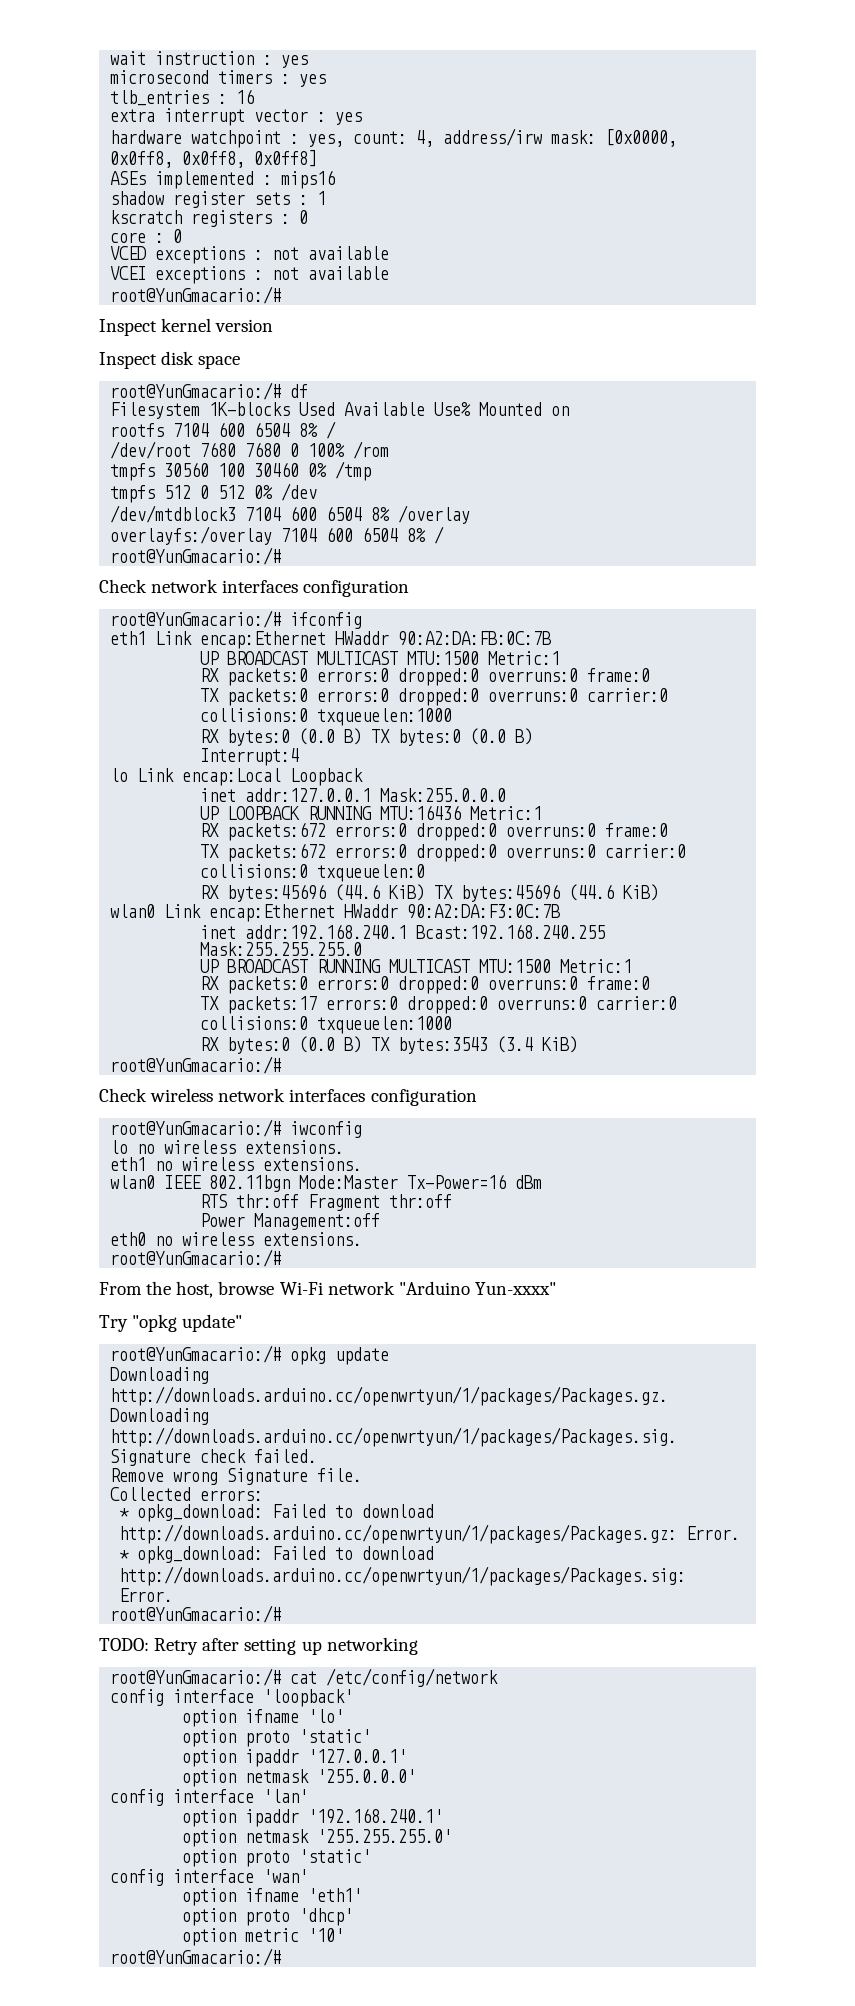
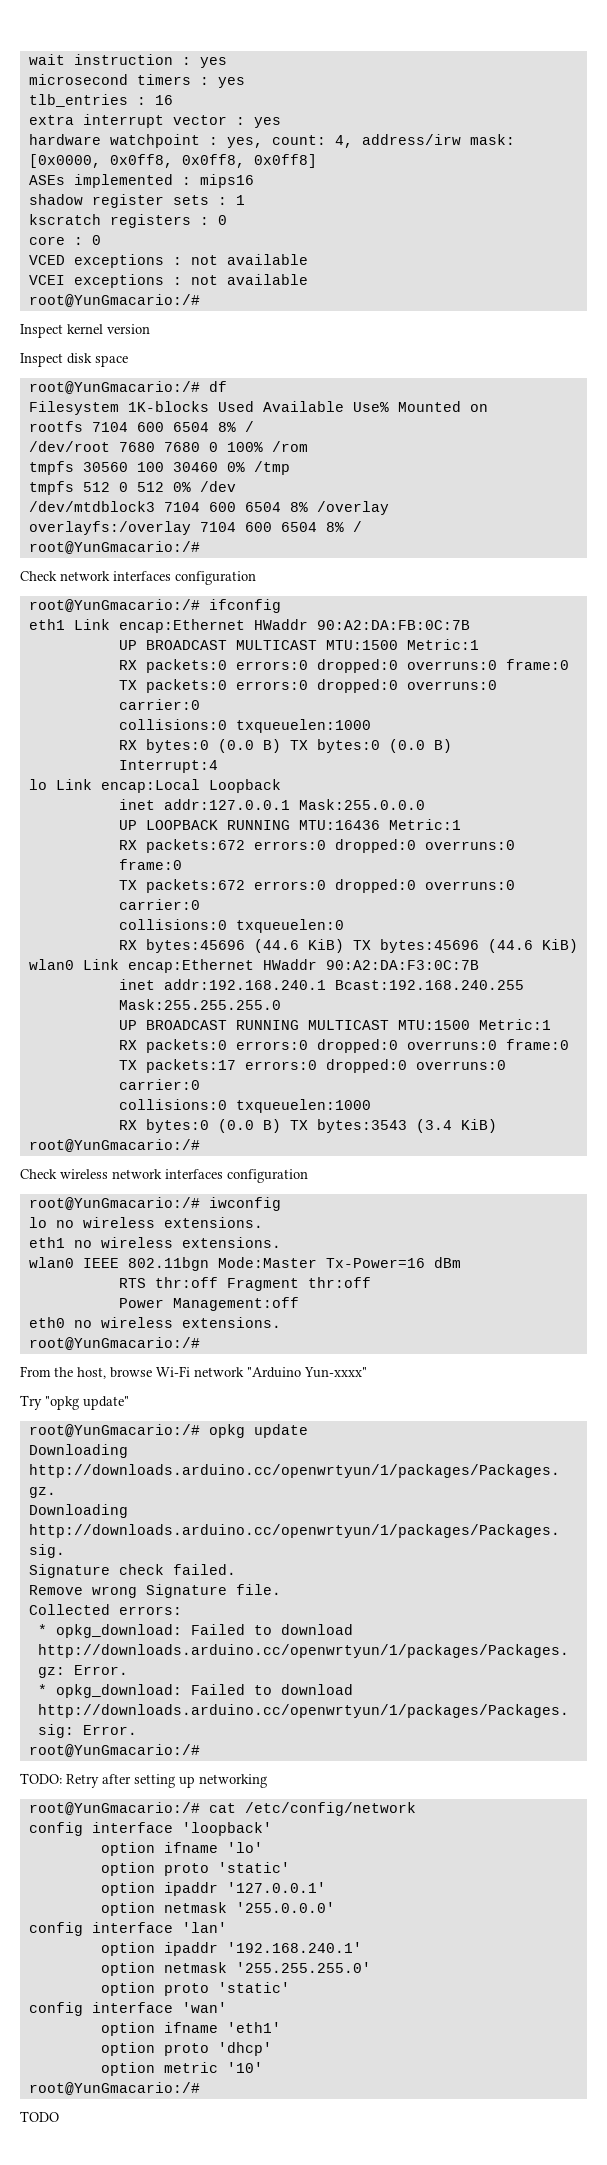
+ TODO

